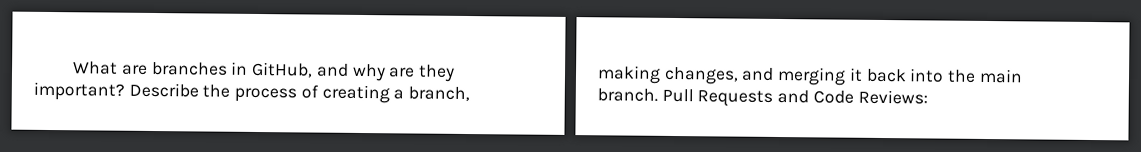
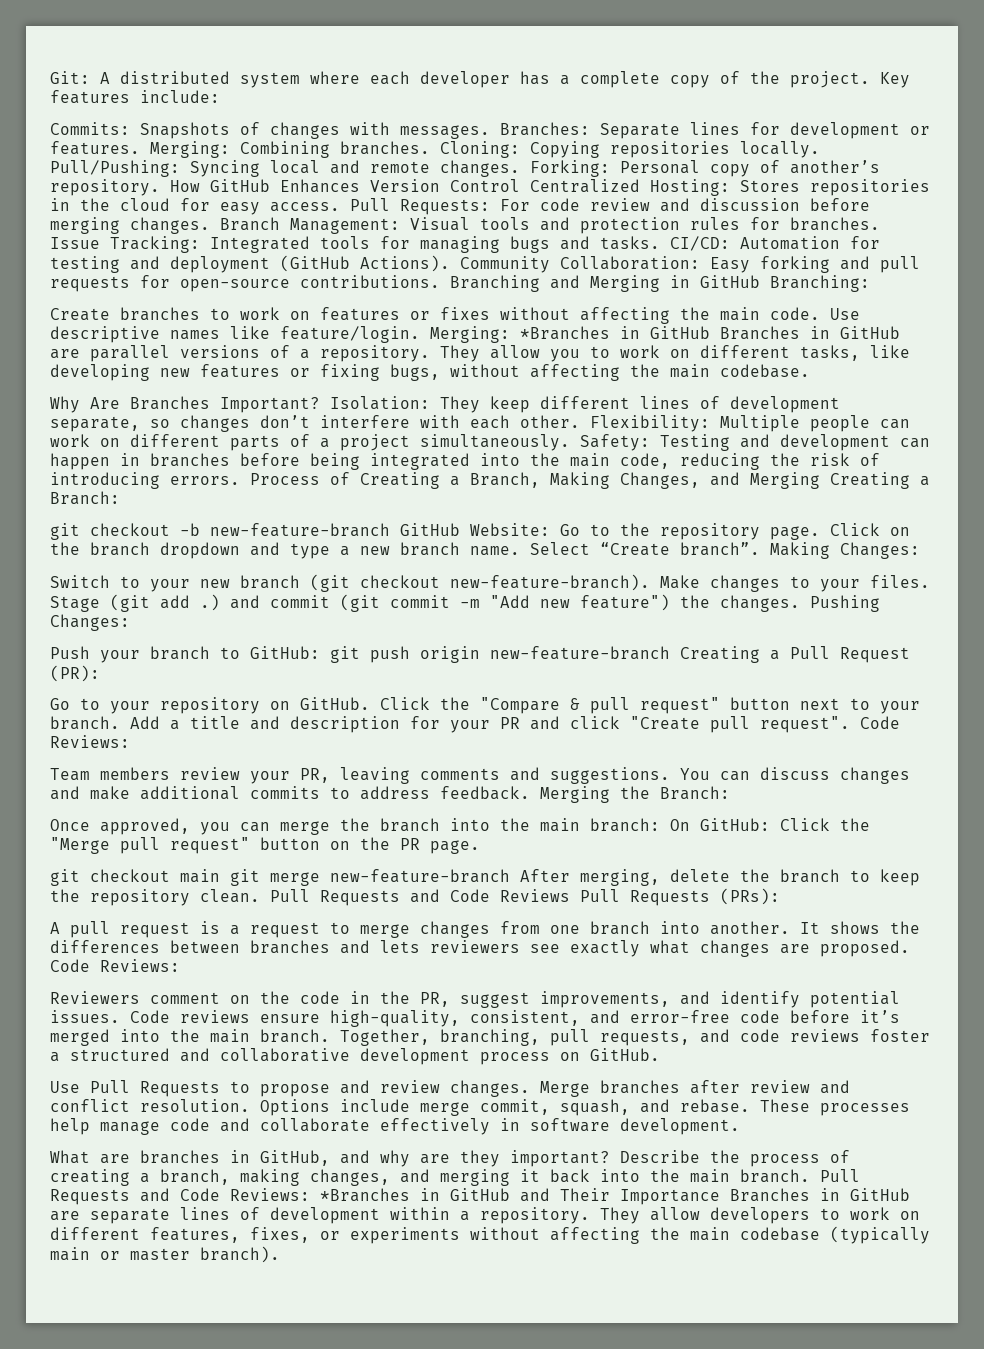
+ Git: A distributed system where each developer has a complete copy of the project. Key features include:
+ Commits: Snapshots of changes with messages. Branches: Separate lines for development or features. Merging: Combining branches. Cloning: Copying repositories locally. Pull/Pushing: Syncing local and remote changes. Forking: Personal copy of another’s repository. How GitHub Enhances Version Control Centralized Hosting: Stores repositories in the cloud for easy access. Pull Requests: For code review and discussion before merging changes. Branch Management: Visual tools and protection rules for branches. Issue Tracking: Integrated tools for managing bugs and tasks. CI/CD: Automation for testing and deployment (GitHub Actions). Community Collaboration: Easy forking and pull requests for open-source contributions. Branching and Merging in GitHub Branching:
+ Create branches to work on features or fixes without affecting the main code. Use descriptive names like feature/login. Merging: *Branches in GitHub Branches in GitHub are parallel versions of a repository. They allow you to work on different tasks, like developing new features or fixing bugs, without affecting the main codebase.
+ Why Are Branches Important? Isolation: They keep different lines of development separate, so changes don’t interfere with each other. Flexibility: Multiple people can work on different parts of a project simultaneously. Safety: Testing and development can happen in branches before being integrated into the main code, reducing the risk of introducing errors. Process of Creating a Branch, Making Changes, and Merging Creating a Branch:
+ git checkout -b new-feature-branch GitHub Website: Go to the repository page. Click on the branch dropdown and type a new branch name. Select “Create branch”. Making Changes:
+ Switch to your new branch (git checkout new-feature-branch). Make changes to your files. Stage (git add .) and commit (git commit -m "Add new feature") the changes. Pushing Changes:
+ Push your branch to GitHub: git push origin new-feature-branch Creating a Pull Request (PR):
+ Go to your repository on GitHub. Click the "Compare & pull request" button next to your branch. Add a title and description for your PR and click "Create pull request". Code Reviews:
+ Team members review your PR, leaving comments and suggestions. You can discuss changes and make additional commits to address feedback. Merging the Branch:
+ Once approved, you can merge the branch into the main branch: On GitHub: Click the "Merge pull request" button on the PR page.
+ git checkout main git merge new-feature-branch After merging, delete the branch to keep the repository clean. Pull Requests and Code Reviews Pull Requests (PRs):
+ A pull request is a request to merge changes from one branch into another. It shows the differences between branches and lets reviewers see exactly what changes are proposed. Code Reviews:
+ Reviewers comment on the code in the PR, suggest improvements, and identify potential issues. Code reviews ensure high-quality, consistent, and error-free code before it’s merged into the main branch. Together, branching, pull requests, and code reviews foster a structured and collaborative development process on GitHub.
+ Use Pull Requests to propose and review changes. Merge branches after review and conflict resolution. Options include merge commit, squash, and rebase. These processes help manage code and collaborate effectively in software development.
- Pull Requests and Code Reviews:
+ Pull Requests and Code Reviews: *Branches in GitHub and Their Importance Branches in GitHub are separate lines of development within a repository. They allow developers to work on different features, fixes, or experiments without affecting the main codebase (typically main or master branch).

